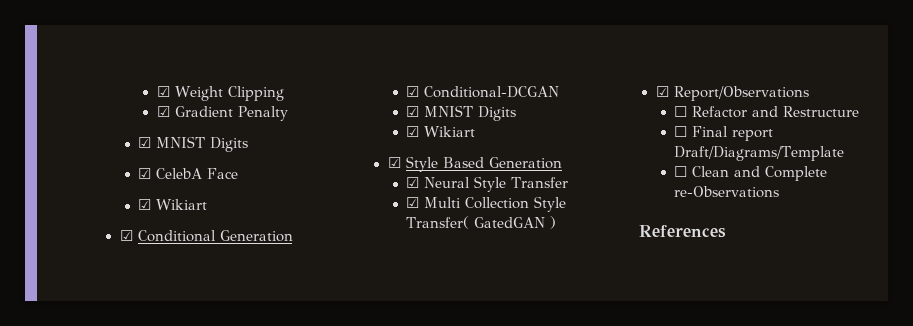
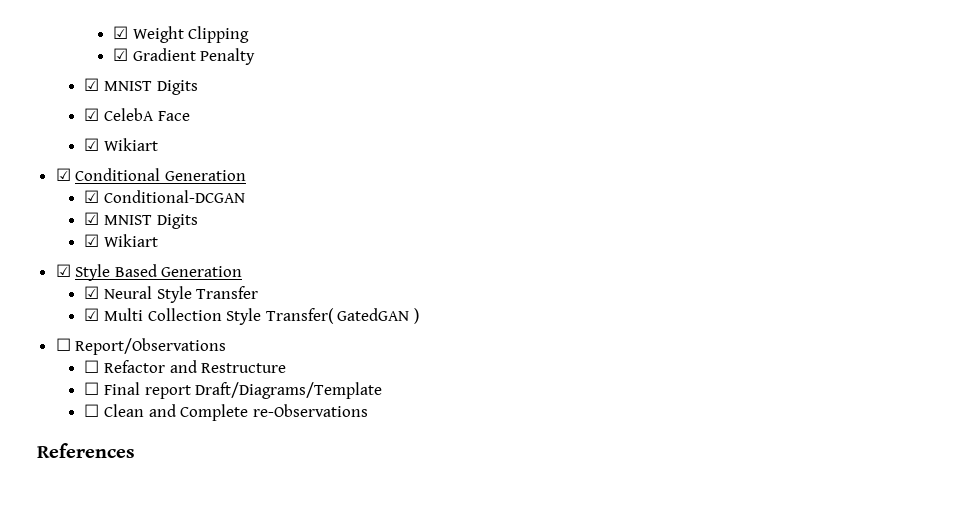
- ☑ Report/Observations
+ ☐ Report/Observations

